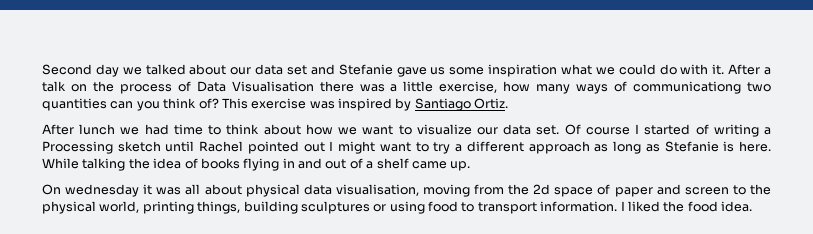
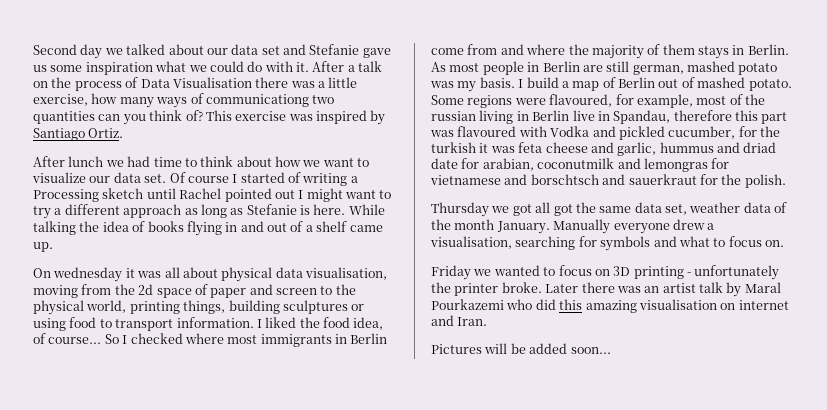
- I liked the food idea.
+ I liked the food idea, of course... So I checked where most immigrants in Berlin come from and where the majority of them stays in Berlin. As most people in Berlin are still german, mashed potato was my basis. I build a map of Berlin out of mashed potato. Some regions were flavoured, for example, most of the russian living in Berlin live in Spandau, therefore this part was flavoured with Vodka and pickled cucumber, for the turkish it was feta cheese and garlic, hummus and driad date for arabian, coconutmilk and lemongras for vietnamese and borschtsch and sauerkraut for the polish.
+ Thursday we got all got the same data set, weather data of the month January. Manually everyone drew a visualisation, searching for symbols and what to focus on.
+ Friday we wanted to focus on 3D printing - unfortunately the printer broke. Later there was an artist talk by Maral Pourkazemi who did this amazing visualisation on internet and Iran.
+ Pictures will be added soon...

